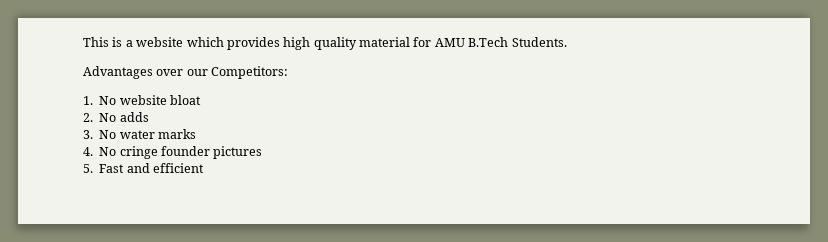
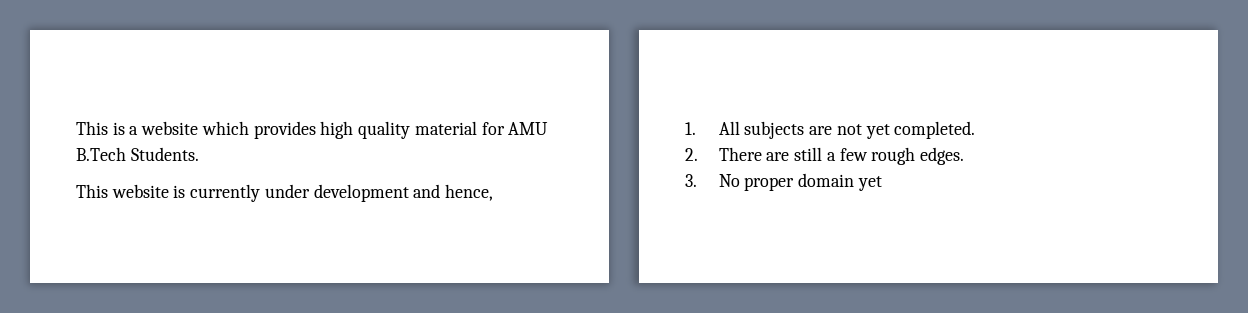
- Advantages over our Competitors:
- 1. No website bloat
- 2. No adds
- 3. No water marks
- 4. No cringe founder pictures
- 5. Fast and efficient
+ This website is currently under development and hence,
+ 1. All subjects are not yet completed.
+ 2. There are still a few rough edges.
+ 3. No proper domain yet

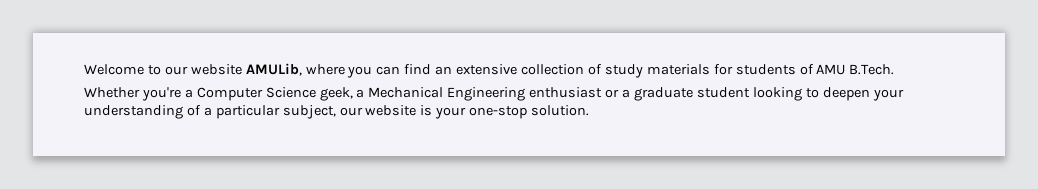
- This is a website which provides high quality material for AMU B.Tech Students.
- This website is currently under development and hence,
- 1. All subjects are not yet completed.
- 2. There are still a few rough edges.
- 3. No proper domain yet
+ Welcome to our website AMULib, where you can find an extensive collection of study materials for students of AMU B.Tech.
+ Whether you're a Computer Science geek, a Mechanical Engineering enthusiast or a graduate student looking to deepen your understanding of a particular subject, our website is your one-stop solution.

